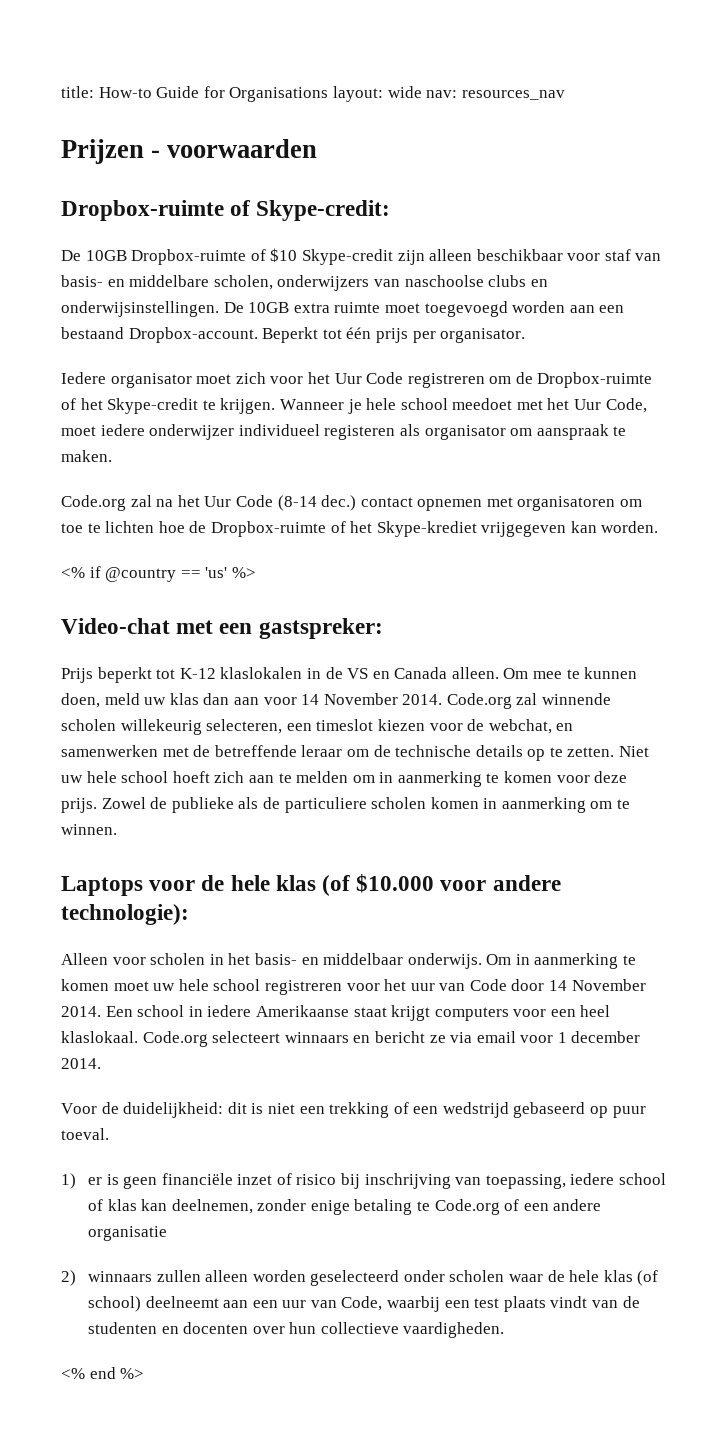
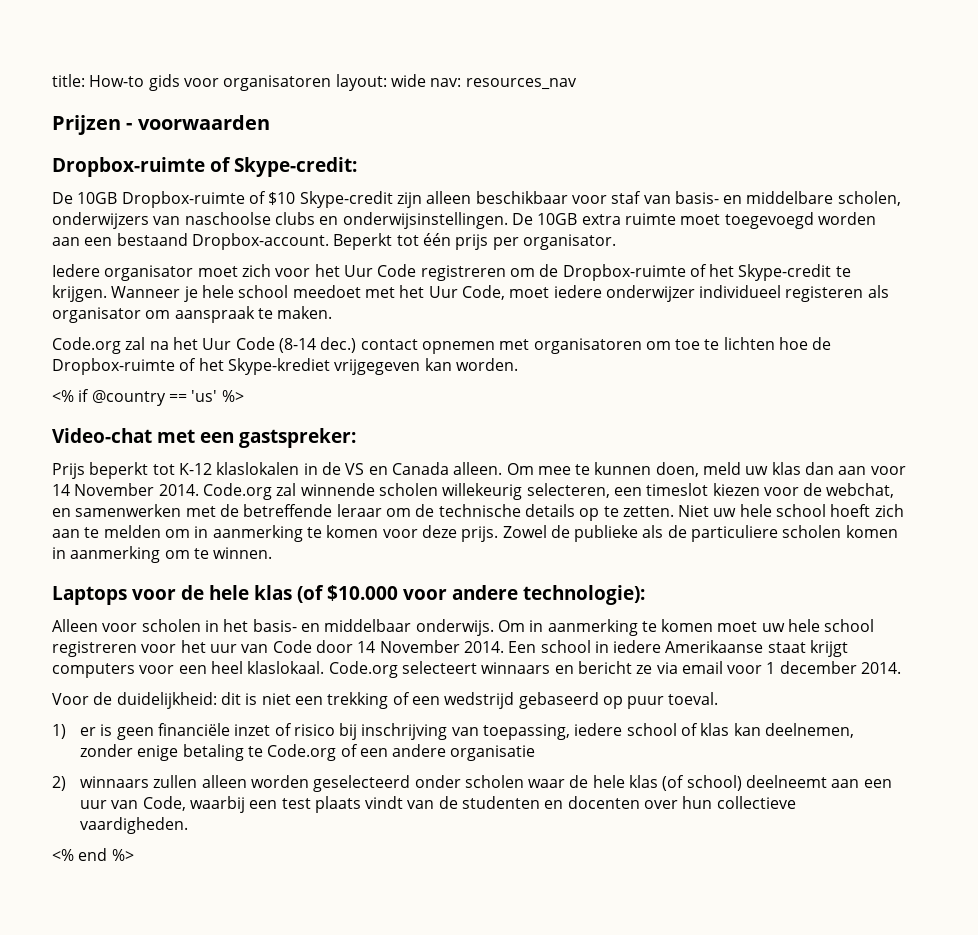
- title: How-to Guide for Organisations layout: wide nav: resources_nav
+ title: How-to gids voor organisatoren layout: wide nav: resources_nav

